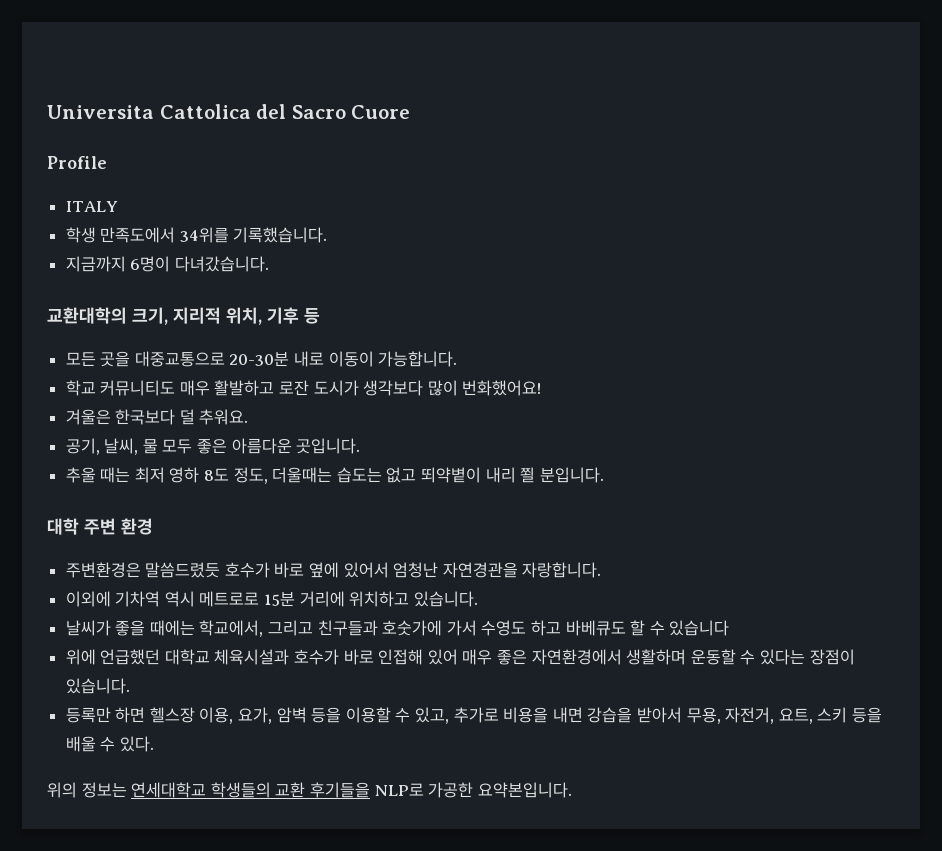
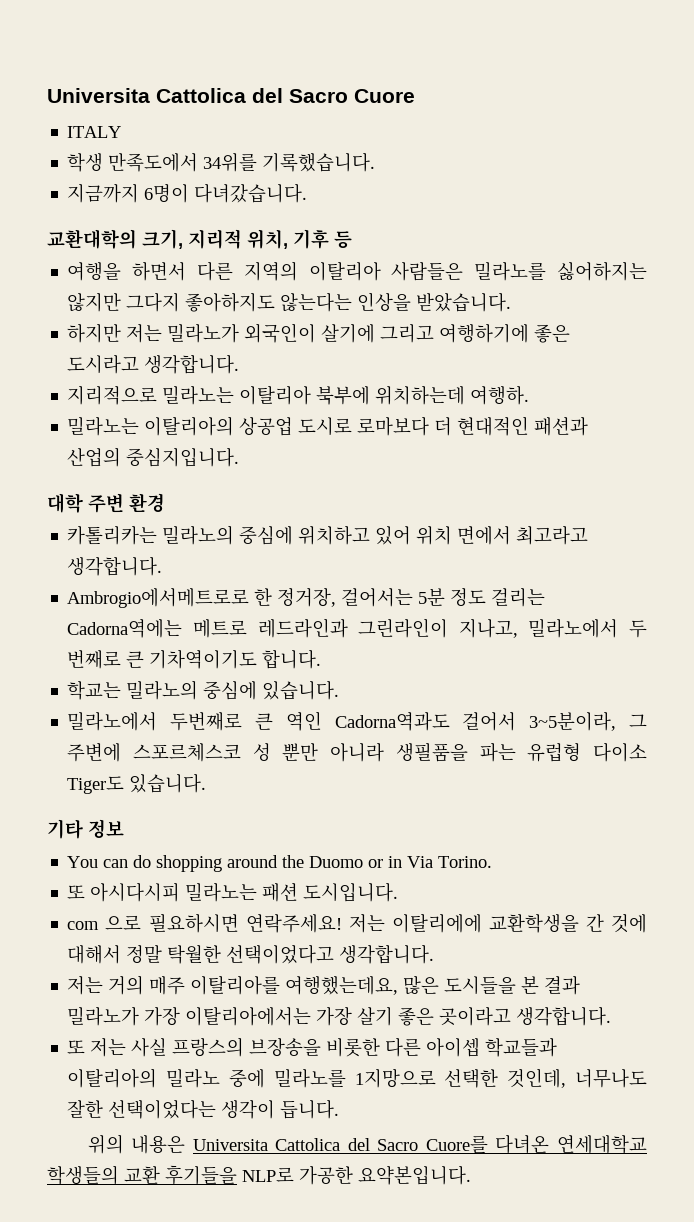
- Profile
- 모든 곳을 대중교통으로 20-30분 내로 이동이 가능합니다.
- 학교 커뮤니티도 매우 활발하고 로잔 도시가 생각보다 많이 번화했어요!
- 겨울은 한국보다 덜 추워요.
- 공기, 날씨, 물 모두 좋은 아름다운 곳입니다.
- 추울 때는 최저 영하 8도 정도, 더울때는 습도는 없고 뙤약볕이 내리 쬘 분입니다.
+ 여행을 하면서 다른 지역의 이탈리아 사람들은 밀라노를 싫어하지는 않지만 그다지 좋아하지도 않는다는 인상을 받았습니다.
+ 하지만 저는 밀라노가 외국인이 살기에 그리고 여행하기에 좋은 도시라고 생각합니다.
+ 지리적으로 밀라노는 이탈리아 북부에 위치하는데 여행하.
+ 밀라노는 이탈리아의 상공업 도시로 로마보다 더 현대적인 패션과 산업의 중심지입니다.
  대학 주변 환경
- 주변환경은 말씀드렸듯 호수가 바로 옆에 있어서 엄청난 자연경관을 자랑합니다.
- 이외에 기차역 역시 메트로로 15분 거리에 위치하고 있습니다.
- 날씨가 좋을 때에는 학교에서, 그리고 친구들과 호숫가에 가서 수영도 하고 바베큐도 할 수 있습니다
- 위에 언급했던 대학교 체육시설과 호수가 바로 인접해 있어 매우 좋은 자연환경에서 생활하며 운동할 수 있다는 장점이 있습니다.
- 등록만 하면 헬스장 이용, 요가, 암벽 등을 이용할 수 있고, 추가로 비용을 내면 강습을 받아서 무용, 자전거, 요트, 스키 등을 배울 수 있다.
- 위의 정보는 연세대학교 학생들의 교환 후기들을 NLP로 가공한 요약본입니다.
+ 카톨리카는 밀라노의 중심에 위치하고 있어 위치 면에서 최고라고 생각합니다.
+ Ambrogio에서메트로로 한 정거장, 걸어서는 5분 정도 걸리는 Cadorna역에는 메트로 레드라인과 그린라인이 지나고, 밀라노에서 두 번째로 큰 기차역이기도 합니다.
+ 학교는 밀라노의 중심에 있습니다.
+ 밀라노에서 두번째로 큰 역인 Cadorna역과도 걸어서 3~5분이라, 그 주변에 스포르체스코 성 뿐만 아니라 생필품을 파는 유럽형 다이소 Tiger도 있습니다.
+ 기타 정보
+ You can do shopping around the Duomo or in Via Torino.
+ 또 아시다시피 밀라노는 패션 도시입니다.
+ com 으로 필요하시면 연락주세요! 저는 이탈리에에 교환학생을 간 것에 대해서 정말 탁월한 선택이었다고 생각합니다.
+ 저는 거의 매주 이탈리아를 여행했는데요, 많은 도시들을 본 결과 밀라노가 가장 이탈리아에서는 가장 살기 좋은 곳이라고 생각합니다.
+ 또 저는 사실 프랑스의 브장송을 비롯한 다른 아이셉 학교들과 이탈리아의 밀라노 중에 밀라노를 1지망으로 선택한 것인데, 너무나도 잘한 선택이었다는 생각이 듭니다.
+ 위의 내용은 Universita Cattolica del Sacro Cuore를 다녀온 연세대학교 학생들의 교환 후기들을 NLP로 가공한 요약본입니다.

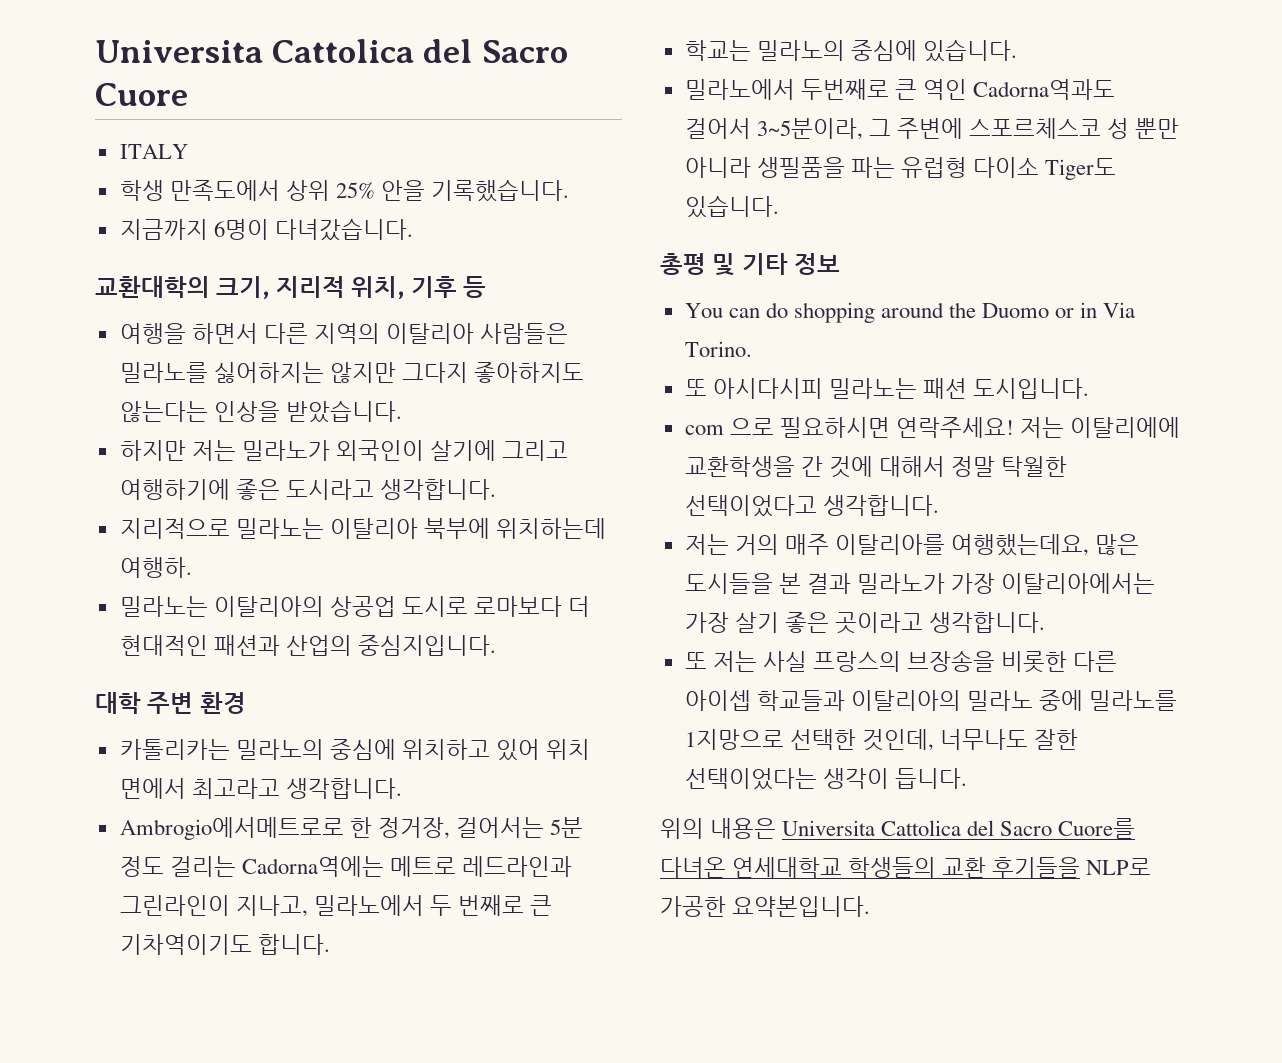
- 학생 만족도에서 34위를 기록했습니다.
+ 학생 만족도에서 상위 25% 안을 기록했습니다.
- 기타 정보
+ 총평 및 기타 정보

